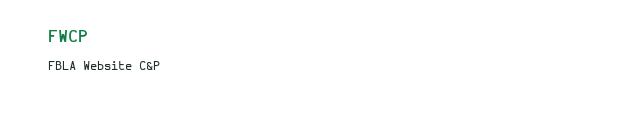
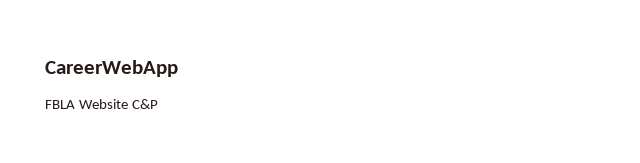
- FWCP
+ CareerWebApp

